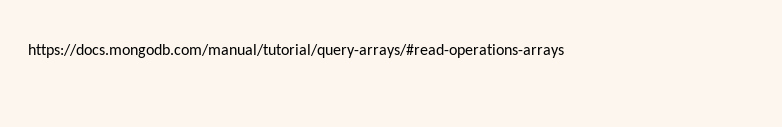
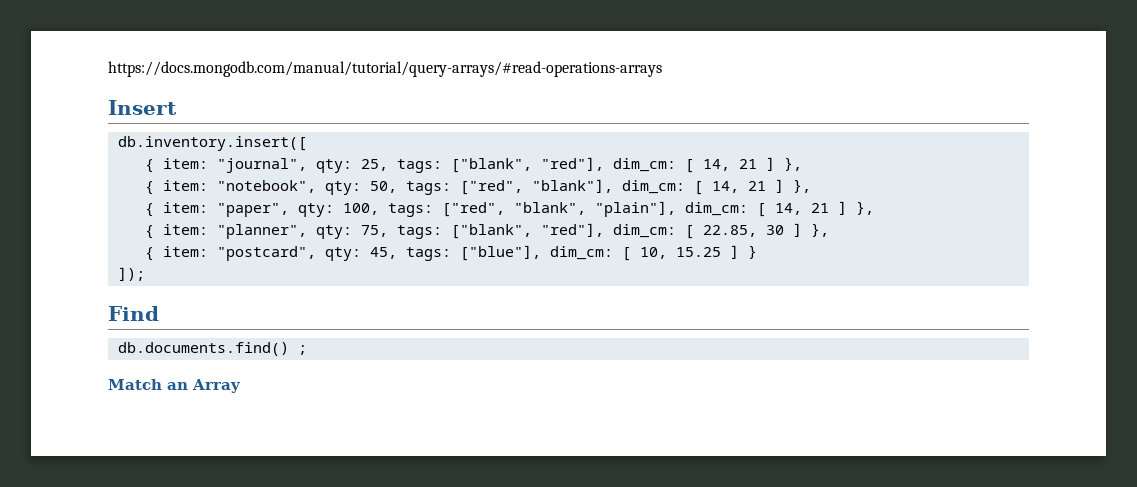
+ Insert
+ db.inventory.insert([
+ { item: "journal", qty: 25, tags: ["blank", "red"], dim_cm: [ 14, 21 ] },
+ { item: "notebook", qty: 50, tags: ["red", "blank"], dim_cm: [ 14, 21 ] },
+ { item: "paper", qty: 100, tags: ["red", "blank", "plain"], dim_cm: [ 14, 21 ] },
+ { item: "planner", qty: 75, tags: ["blank", "red"], dim_cm: [ 22.85, 30 ] },
+ { item: "postcard", qty: 45, tags: ["blue"], dim_cm: [ 10, 15.25 ] }
+ ]);
+ Find
+ db.documents.find() ;
+ Match an Array

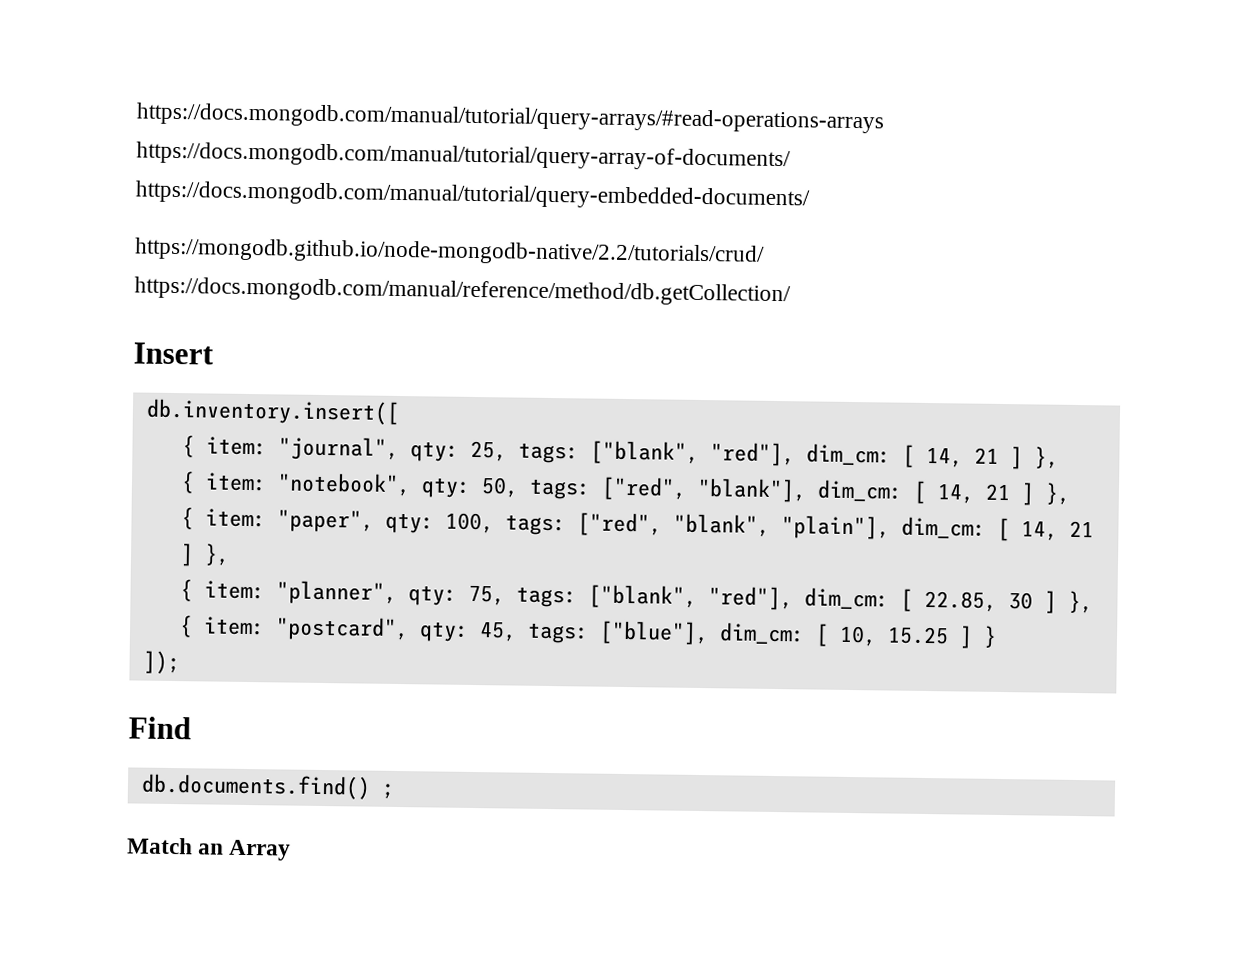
- https://docs.mongodb.com/manual/tutorial/query-arrays/#read-operations-arrays
+ https://docs.mongodb.com/manual/tutorial/query-arrays/#read-operations-arrays https://docs.mongodb.com/manual/tutorial/query-array-of-documents/ https://docs.mongodb.com/manual/tutorial/query-embedded-documents/
+ https://mongodb.github.io/node-mongodb-native/2.2/tutorials/crud/ https://docs.mongodb.com/manual/reference/method/db.getCollection/

